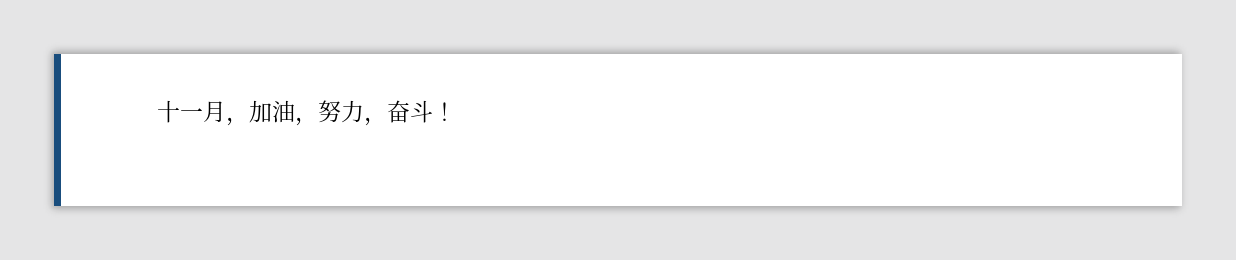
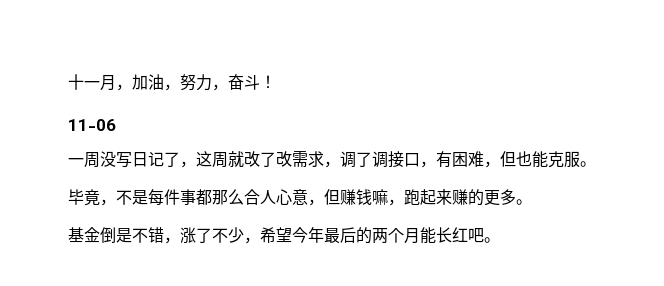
+ 11-06
+ 一周没写日记了，这周就改了改需求，调了调接口，有困难，但也能克服。
+ 毕竟，不是每件事都那么合人心意，但赚钱嘛，跑起来赚的更多。
+ 基金倒是不错，涨了不少，希望今年最后的两个月能长红吧。

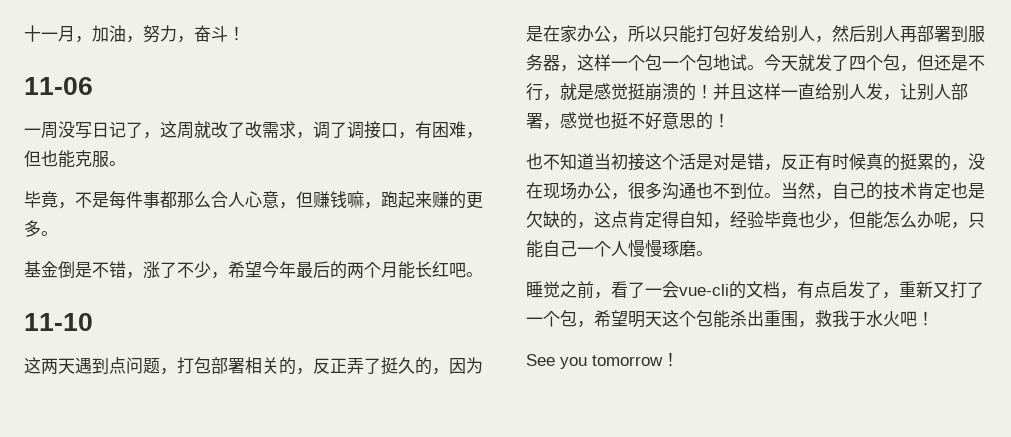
+ 11-10
+ 这两天遇到点问题，打包部署相关的，反正弄了挺久的，因为是在家办公，所以只能打包好发给别人，然后别人再部署到服务器，这样一个包一个包地试。今天就发了四个包，但还是不行，就是感觉挺崩溃的！并且这样一直给别人发，让别人部署，感觉也挺不好意思的！
+ 也不知道当初接这个活是对是错，反正有时候真的挺累的，没在现场办公，很多沟通也不到位。当然，自己的技术肯定也是欠缺的，这点肯定得自知，经验毕竟也少，但能怎么办呢，只能自己一个人慢慢琢磨。
+ 睡觉之前，看了一会vue-cli的文档，有点启发了，重新又打了一个包，希望明天这个包能杀出重围，救我于水火吧！
+ See you tomorrow！

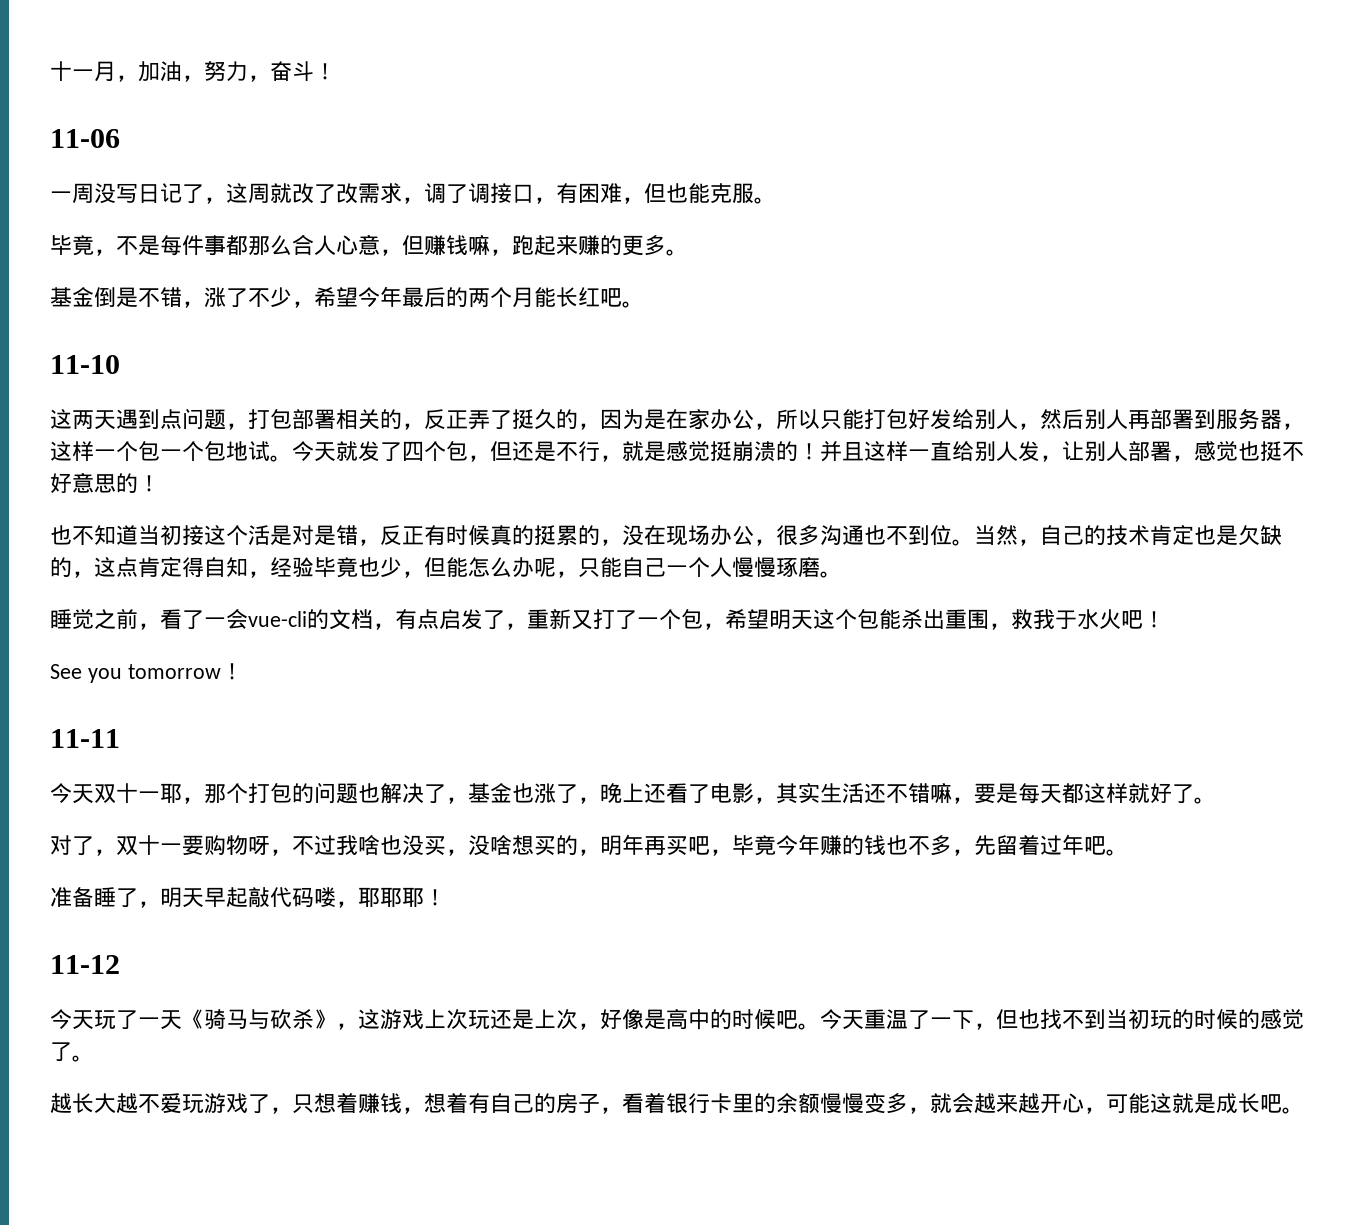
+ 11-11
+ 今天双十一耶，那个打包的问题也解决了，基金也涨了，晚上还看了电影，其实生活还不错嘛，要是每天都这样就好了。
+ 对了，双十一要购物呀，不过我啥也没买，没啥想买的，明年再买吧，毕竟今年赚的钱也不多，先留着过年吧。
+ 准备睡了，明天早起敲代码喽，耶耶耶！
+ 11-12
+ 今天玩了一天《骑马与砍杀》，这游戏上次玩还是上次，好像是高中的时候吧。今天重温了一下，但也找不到当初玩的时候的感觉了。
+ 越长大越不爱玩游戏了，只想着赚钱，想着有自己的房子，看着银行卡里的余额慢慢变多，就会越来越开心，可能这就是成长吧。

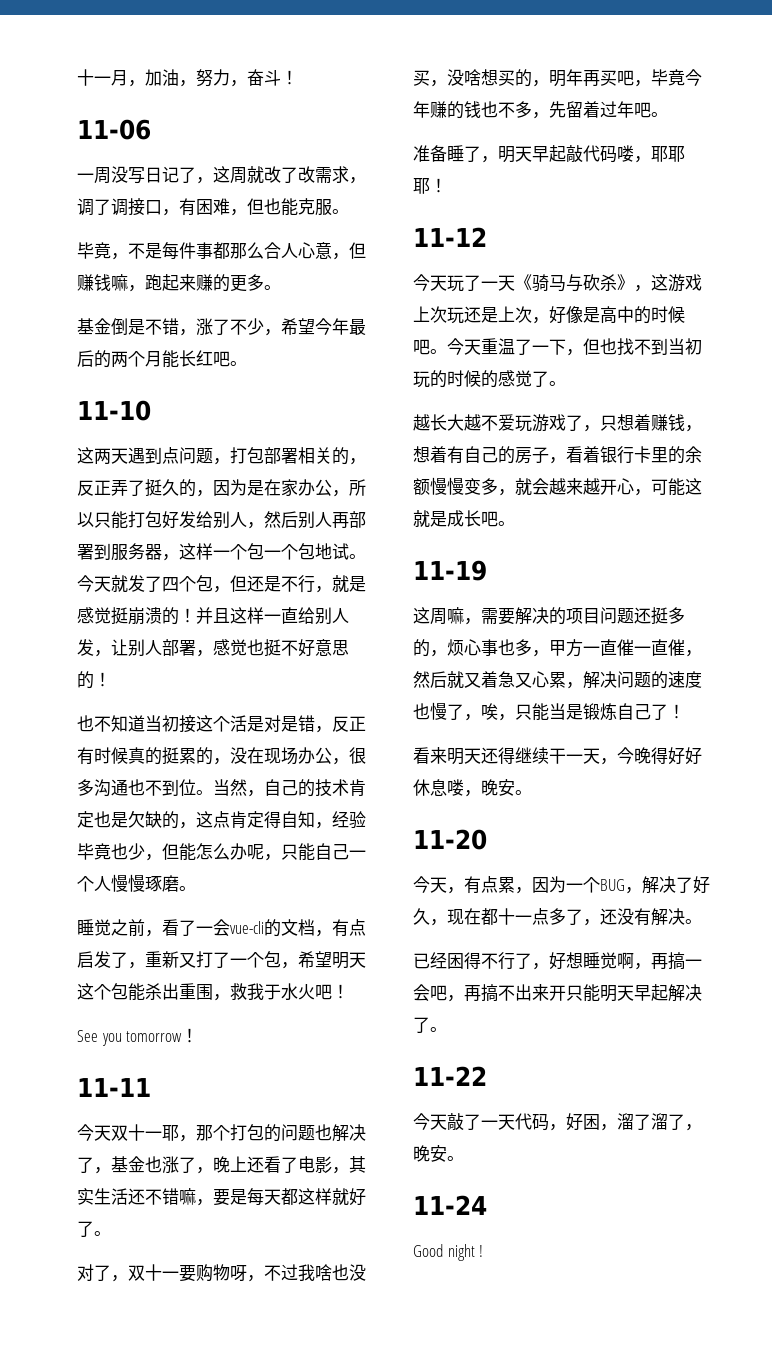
+ 11-19
+ 这周嘛，需要解决的项目问题还挺多的，烦心事也多，甲方一直催一直催，然后就又着急又心累，解决问题的速度也慢了，唉，只能当是锻炼自己了！
+ 看来明天还得继续干一天，今晚得好好休息喽，晚安。
+ 11-20
+ 今天，有点累，因为一个BUG，解决了好久，现在都十一点多了，还没有解决。
+ 已经困得不行了，好想睡觉啊，再搞一会吧，再搞不出来开只能明天早起解决了。
+ 11-22
+ 今天敲了一天代码，好困，溜了溜了，晚安。
+ 11-24
+ Good night !

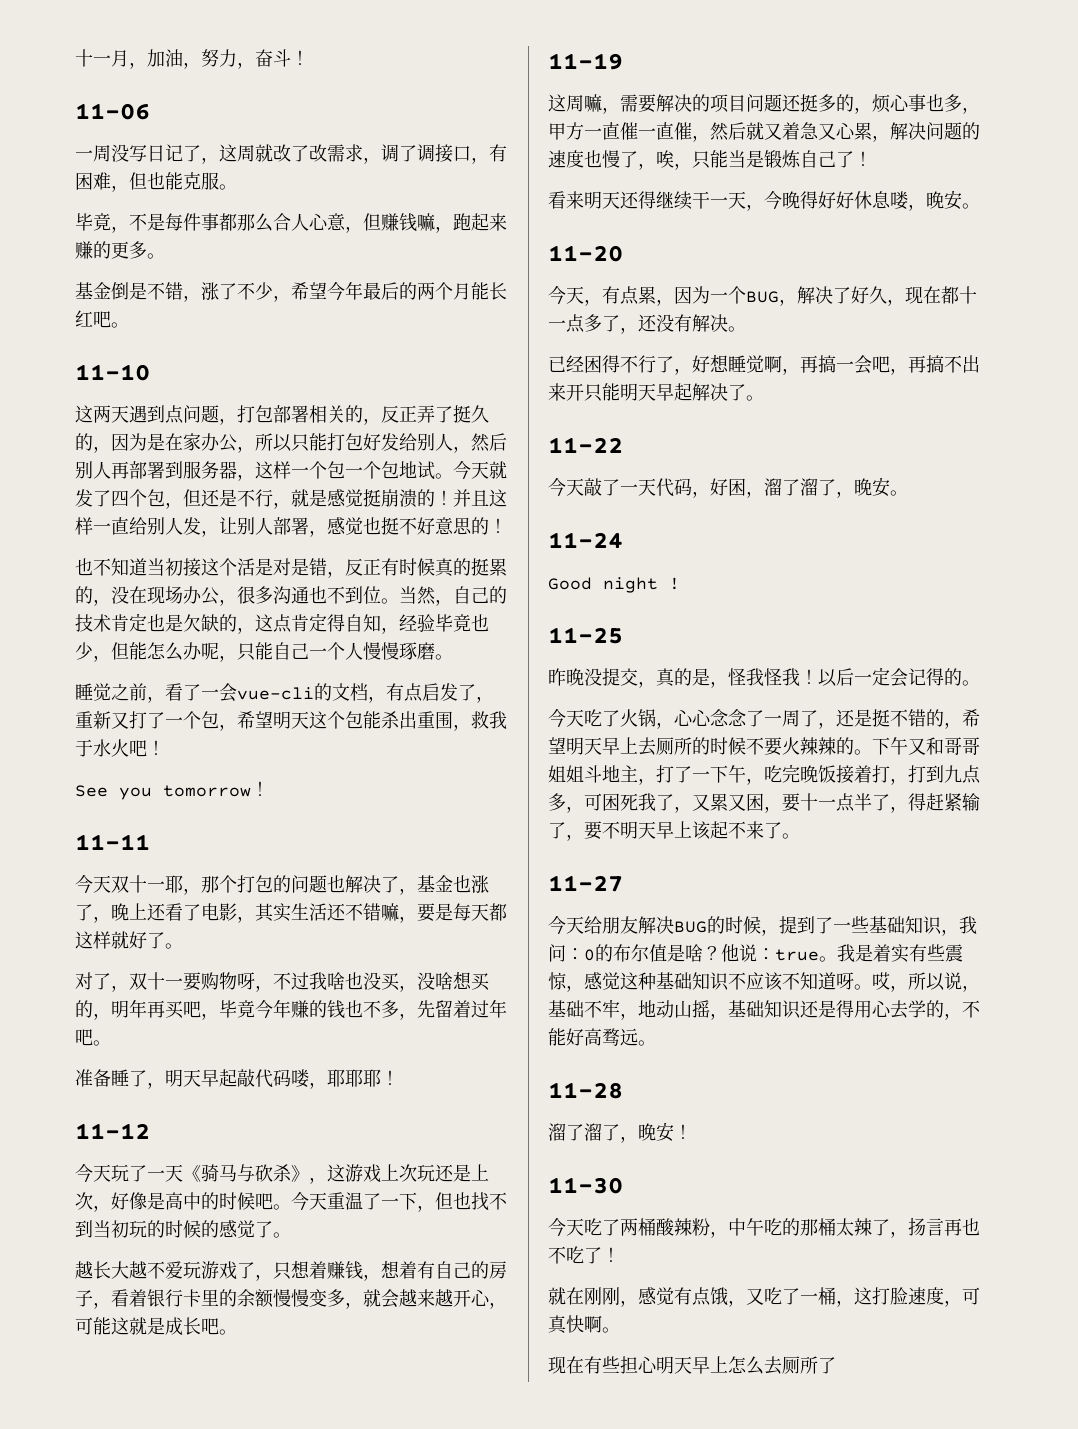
+ 11-25
+ 昨晚没提交，真的是，怪我怪我！以后一定会记得的。
+ 今天吃了火锅，心心念念了一周了，还是挺不错的，希望明天早上去厕所的时候不要火辣辣的。下午又和哥哥姐姐斗地主，打了一下午，吃完晚饭接着打，打到九点多，可困死我了，又累又困，要十一点半了，得赶紧输了，要不明天早上该起不来了。
+ 11-27
+ 今天给朋友解决BUG的时候，提到了一些基础知识，我问：0的布尔值是啥？他说：true。我是着实有些震惊，感觉这种基础知识不应该不知道呀。哎，所以说，基础不牢，地动山摇，基础知识还是得用心去学的，不能好高骛远。
+ 11-28
+ 溜了溜了，晚安！
+ 11-30
+ 今天吃了两桶酸辣粉，中午吃的那桶太辣了，扬言再也不吃了！
+ 就在刚刚，感觉有点饿，又吃了一桶，这打脸速度，可真快啊。
+ 现在有些担心明天早上怎么去厕所了

